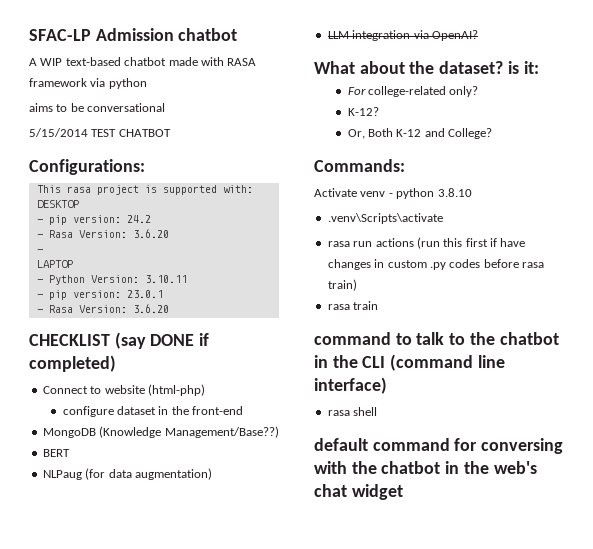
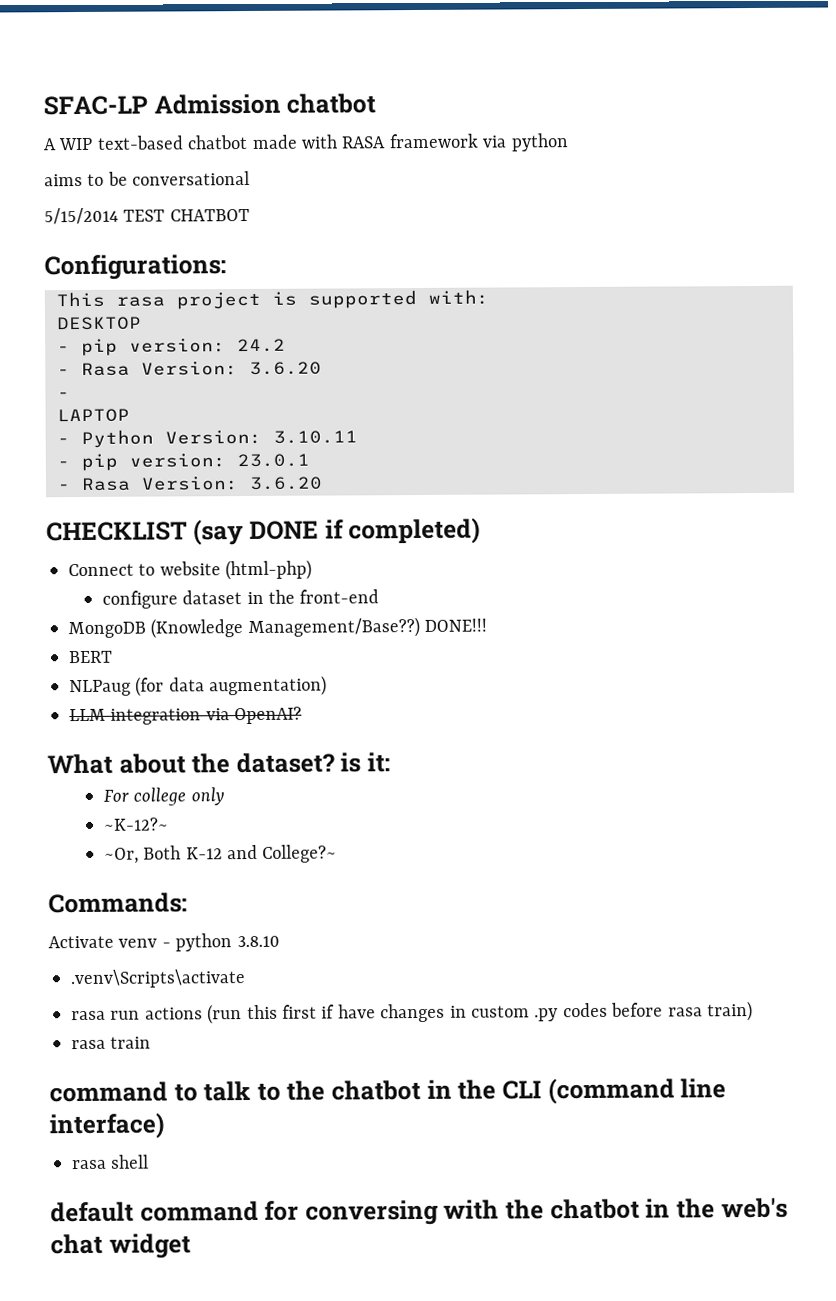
+ DONE!!!
- For college-related only?
- K-12?
- Or, Both K-12 and College?
+ For college only
+ ~K-12?~
+ ~Or, Both K-12 and College?~

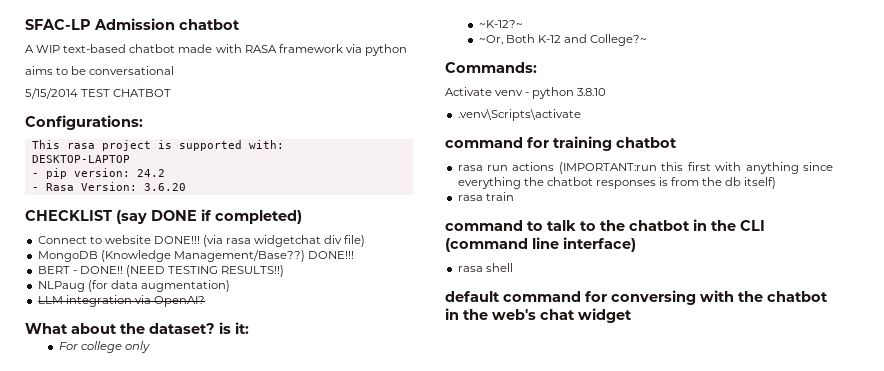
- DESKTOP
+ DESKTOP-LAPTOP
  - pip version: 24.2
- - Rasa Version: 3.6.20
- -
- LAPTOP
- - Python Version: 3.10.11
- - pip version: 23.0.1
- Connect to website (html-php)
- configure dataset in the front-end
+ Connect to website DONE!!! (via rasa widgetchat div file)
- BERT
+ BERT - DONE!! (NEED TESTING RESULTS!!)
+ command for training chatbot
- rasa run actions (run this first if have changes in custom .py codes before rasa train)
+ rasa run actions (IMPORTANT:run this first with anything since everything the chatbot responses is from the db itself)

